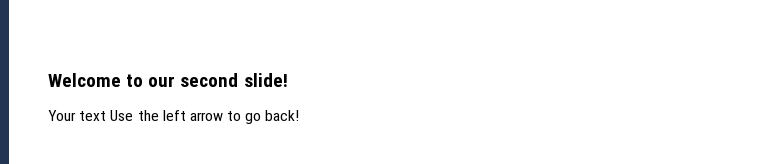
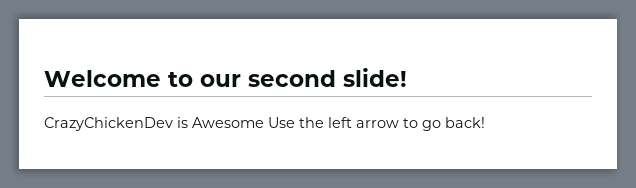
- Your text Use the left arrow to go back!
+ CrazyChickenDev is Awesome Use the left arrow to go back!

